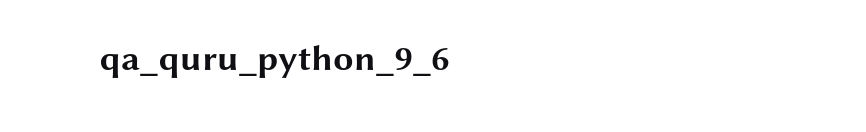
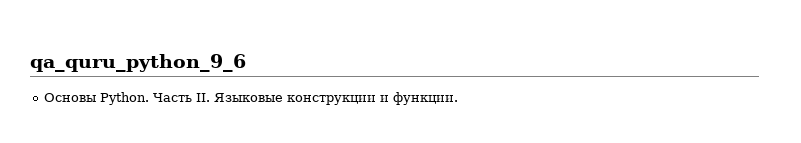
+ Основы Python. Часть II. Языковые конструкции и функции.

